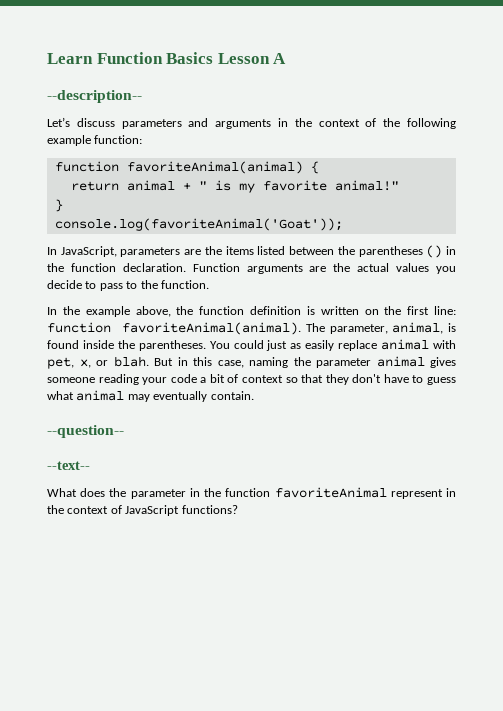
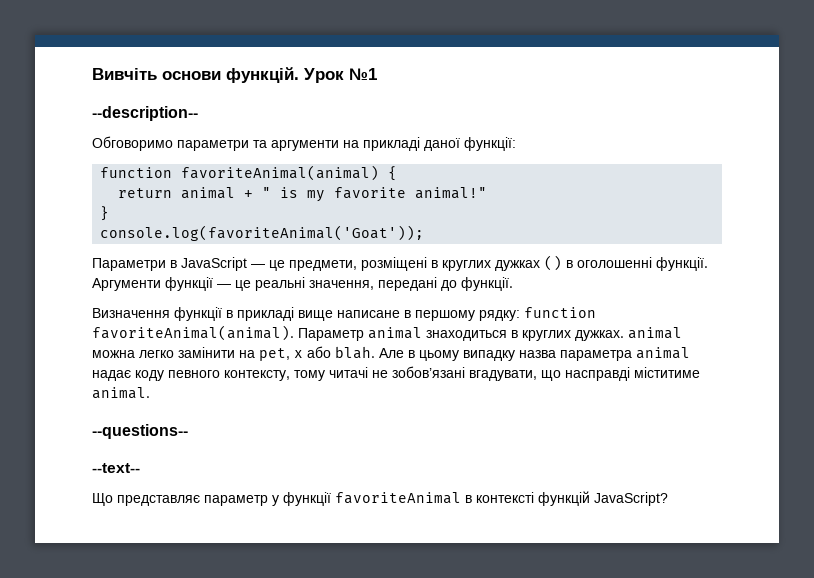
- Learn Function Basics Lesson A
+ Вивчіть основи функцій. Урок №1
  --description--
- Let’s discuss parameters and arguments in the context of the following example function:
+ Обговоримо параметри та аргументи на прикладі даної функції:
- In JavaScript, parameters are the items listed between the parentheses () in the function declaration. Function arguments are the actual values you decide to pass to the function.
- In the example above, the function definition is written on the first line: function favoriteAnimal(animal). The parameter, animal, is found inside the parentheses. You could just as easily replace animal with pet, x, or blah. But in this case, naming the parameter animal gives someone reading your code a bit of context so that they don't have to guess what animal may eventually contain.
- --question--
+ Параметри в JavaScript — це предмети, розміщені в круглих дужках () в оголошенні функції. Аргументи функції — це реальні значення, передані до функції.
+ Визначення функції в прикладі вище написане в першому рядку: function favoriteAnimal(animal). Параметр animal знаходиться в круглих дужках. animal можна легко замінити на pet, x або blah. Але в цьому випадку назва параметра animal надає коду певного контексту, тому читачі не зобов’язані вгадувати, що насправді міститиме animal.
+ --questions--
  --text--
- What does the parameter in the function favoriteAnimal represent in the context of JavaScript functions?
+ Що представляє параметр у функції favoriteAnimal в контексті функцій JavaScript?

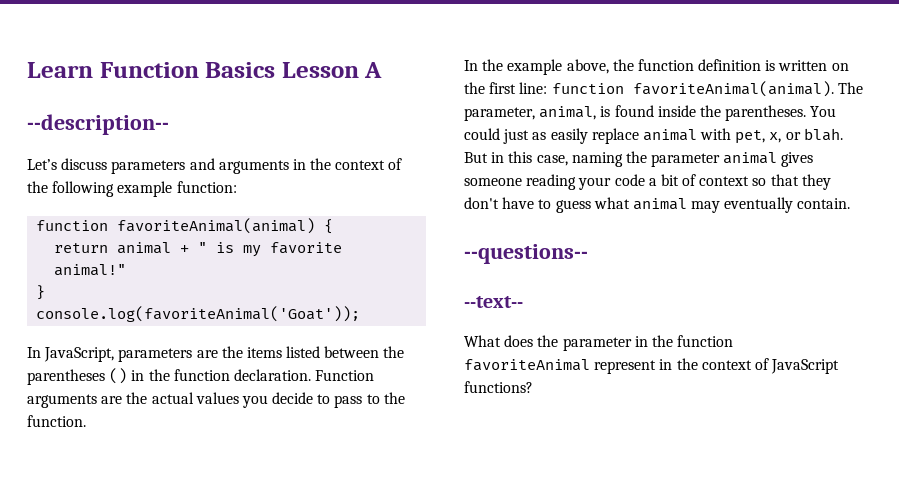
- Вивчіть основи функцій. Урок №1
+ Learn Function Basics Lesson A
  --description--
- Обговоримо параметри та аргументи на прикладі даної функції:
+ Let’s discuss parameters and arguments in the context of the following example function:
- Параметри в JavaScript — це предмети, розміщені в круглих дужках () в оголошенні функції. Аргументи функції — це реальні значення, передані до функції.
- Визначення функції в прикладі вище написане в першому рядку: function favoriteAnimal(animal). Параметр animal знаходиться в круглих дужках. animal можна легко замінити на pet, x або blah. Але в цьому випадку назва параметра animal надає коду певного контексту, тому читачі не зобов’язані вгадувати, що насправді міститиме animal.
+ In JavaScript, parameters are the items listed between the parentheses () in the function declaration. Function arguments are the actual values you decide to pass to the function.
+ In the example above, the function definition is written on the first line: function favoriteAnimal(animal). The parameter, animal, is found inside the parentheses. You could just as easily replace animal with pet, x, or blah. But in this case, naming the parameter animal gives someone reading your code a bit of context so that they don't have to guess what animal may eventually contain.
  --questions--
  --text--
- Що представляє параметр у функції favoriteAnimal в контексті функцій JavaScript?
+ What does the parameter in the function favoriteAnimal represent in the context of JavaScript functions?

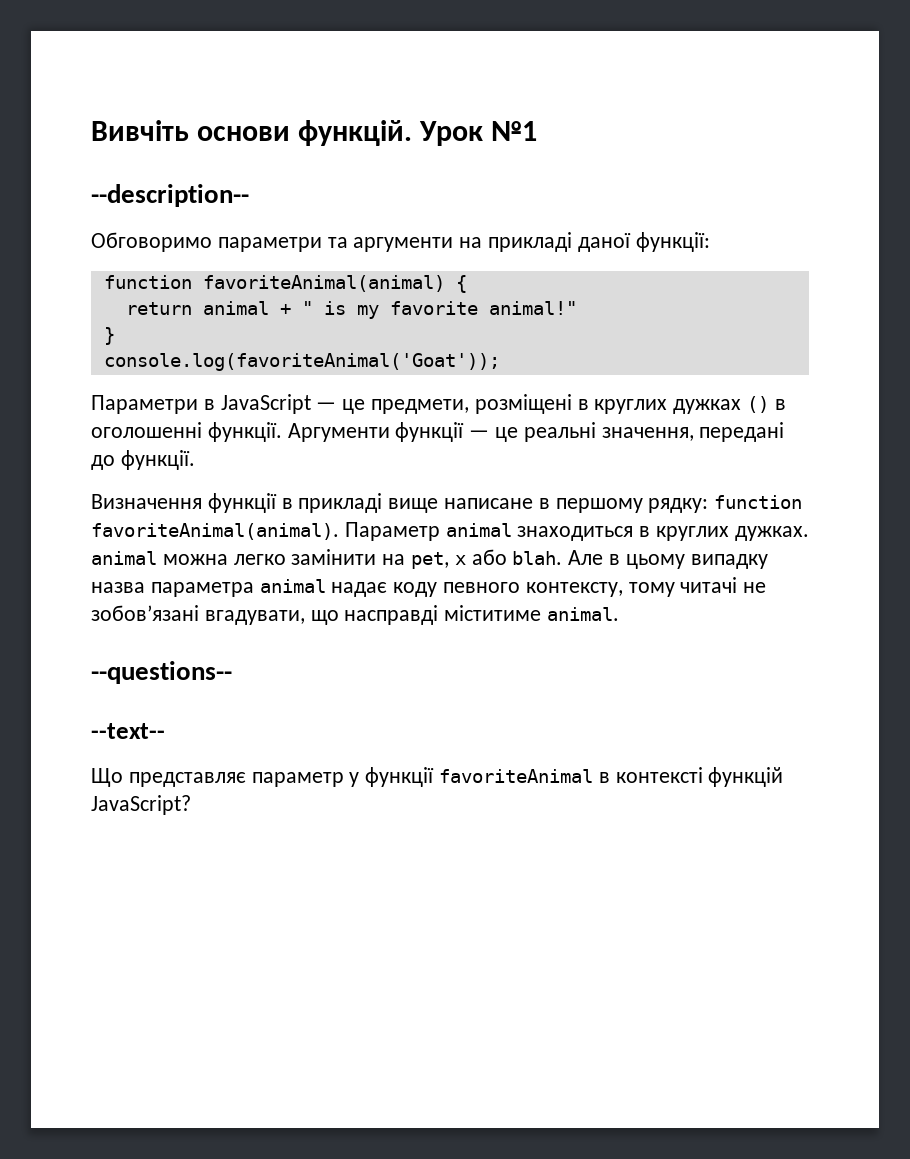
- Learn Function Basics Lesson A
+ Вивчіть основи функцій. Урок №1
  --description--
- Let’s discuss parameters and arguments in the context of the following example function:
+ Обговоримо параметри та аргументи на прикладі даної функції:
- In JavaScript, parameters are the items listed between the parentheses () in the function declaration. Function arguments are the actual values you decide to pass to the function.
- In the example above, the function definition is written on the first line: function favoriteAnimal(animal). The parameter, animal, is found inside the parentheses. You could just as easily replace animal with pet, x, or blah. But in this case, naming the parameter animal gives someone reading your code a bit of context so that they don't have to guess what animal may eventually contain.
+ Параметри в JavaScript — це предмети, розміщені в круглих дужках () в оголошенні функції. Аргументи функції — це реальні значення, передані до функції.
+ Визначення функції в прикладі вище написане в першому рядку: function favoriteAnimal(animal). Параметр animal знаходиться в круглих дужках. animal можна легко замінити на pet, x або blah. Але в цьому випадку назва параметра animal надає коду певного контексту, тому читачі не зобов’язані вгадувати, що насправді міститиме animal.
  --questions--
  --text--
- What does the parameter in the function favoriteAnimal represent in the context of JavaScript functions?
+ Що представляє параметр у функції favoriteAnimal в контексті функцій JavaScript?

